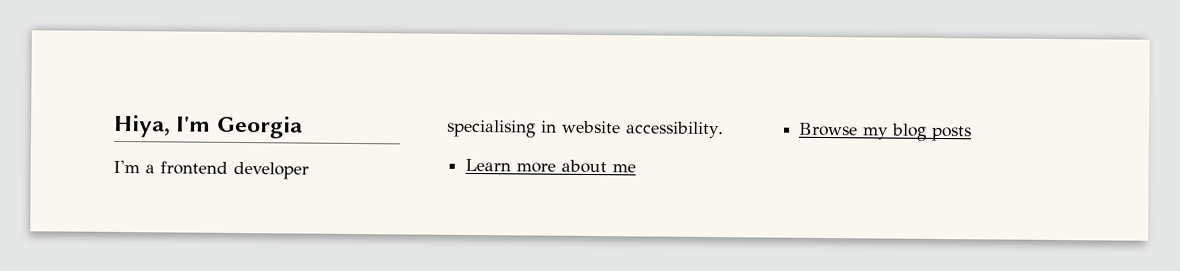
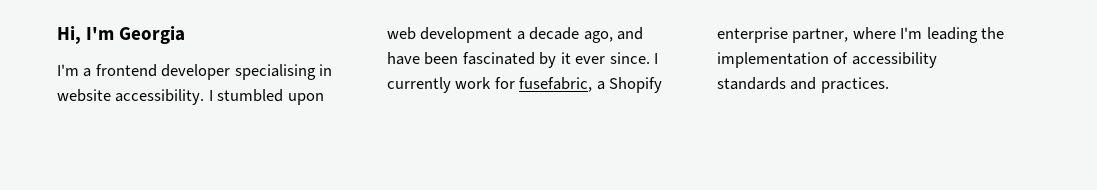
- Hiya, I'm Georgia
+ Hi, I'm Georgia
- I'm a frontend developer specialising in website accessibility.
- Learn more about me
- Browse my blog posts
+ I'm a frontend developer specialising in website accessibility. I stumbled upon web development a decade ago, and have been fascinated by it ever since. I currently work for fusefabric, a Shopify enterprise partner, where I'm leading the implementation of accessibility standards and practices.

